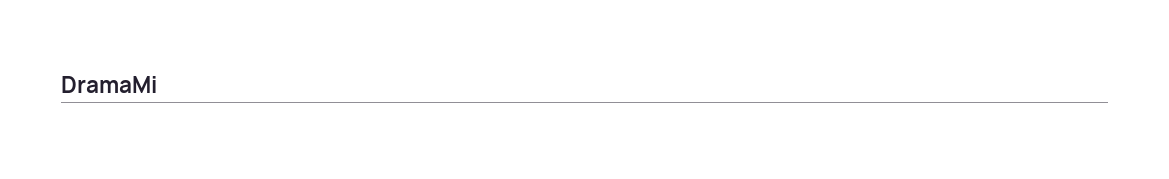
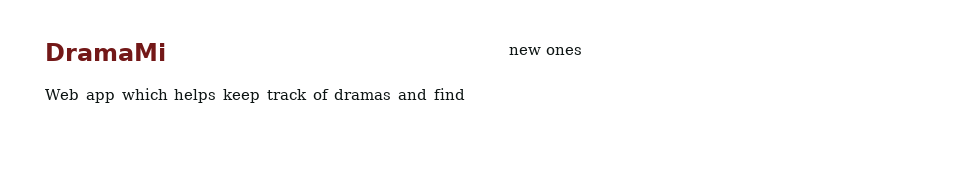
+ Web app which helps keep track of dramas and find new ones

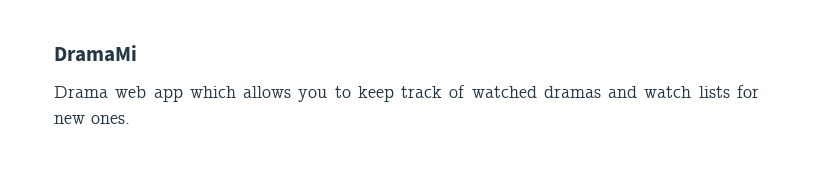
- Web app which helps keep track of dramas and find new ones
+ Drama web app which allows you to keep track of watched dramas and watch lists for new ones.

